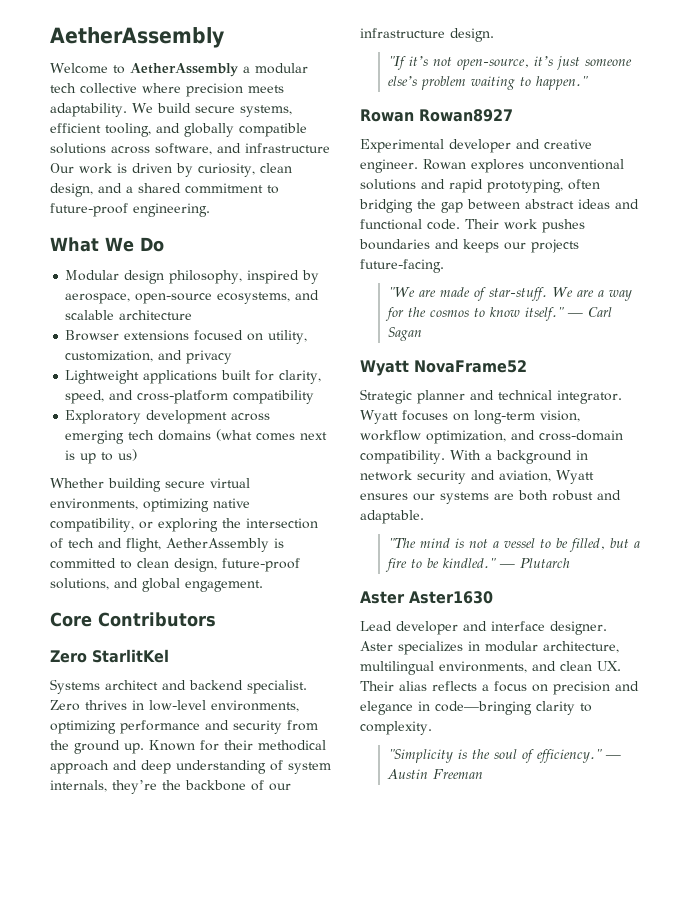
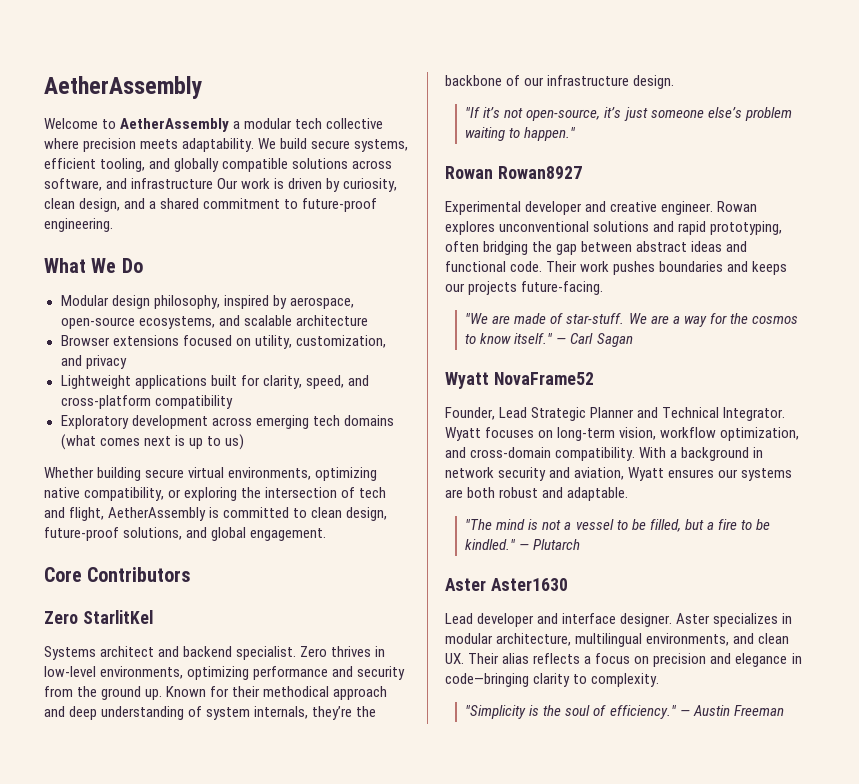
- Strategic planner and technical integrator.
+ Founder, Lead Strategic Planner and Technical Integrator.

